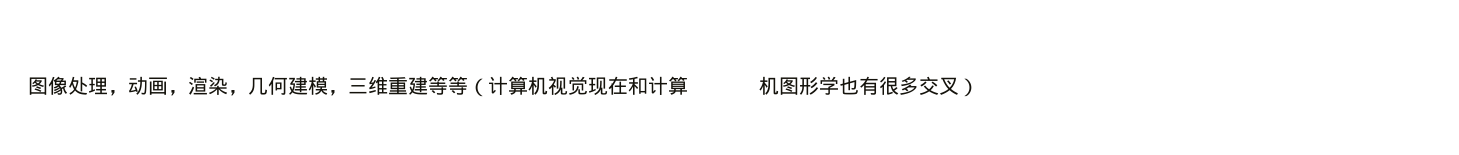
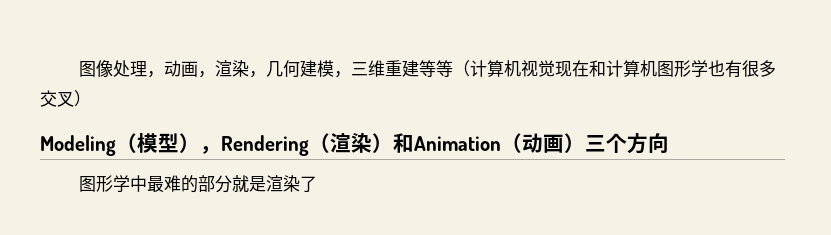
+ Modeling（模型），Rendering（渲染）和Animation（动画）三个方向
+ 图形学中最难的部分就是渲染了

